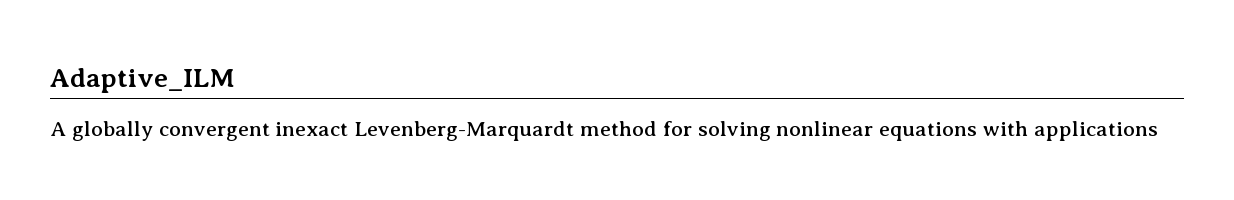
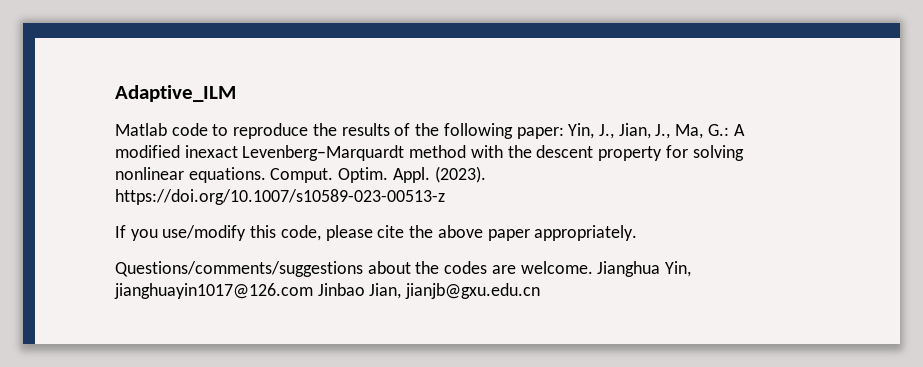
- A globally convergent inexact Levenberg-Marquardt method for solving nonlinear equations with applications
+ Matlab code to reproduce the results of the following paper: Yin, J., Jian, J., Ma, G.: A modified inexact Levenberg–Marquardt method with the descent property for solving nonlinear equations. Comput. Optim. Appl. (2023). https://doi.org/10.1007/s10589-023-00513-z
+ If you use/modify this code, please cite the above paper appropriately.
+ Questions/comments/suggestions about the codes are welcome. Jianghua Yin, jianghuayin1017@126.com Jinbao Jian, jianjb@gxu.edu.cn

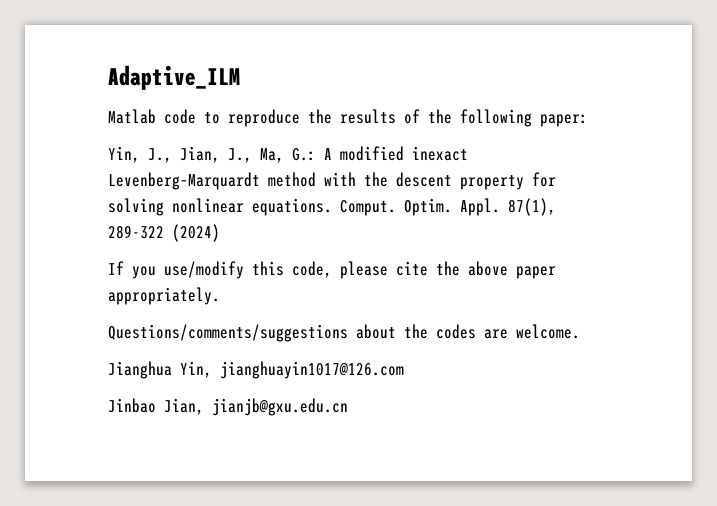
- Matlab code to reproduce the results of the following paper: Yin, J., Jian, J., Ma, G.: A modified inexact Levenberg–Marquardt method with the descent property for solving nonlinear equations.
+ Matlab code to reproduce the results of the following paper:
+ Yin, J., Jian, J., Ma, G.: A modified inexact Levenberg–Marquardt method with the descent property for solving nonlinear equations.
- (2023). https://doi.org/10.1007/s10589-023-00513-z
+ 87(1), 289-322 (2024)
- Questions/comments/suggestions about the codes are welcome. Jianghua Yin, jianghuayin1017@126.com Jinbao Jian, jianjb@gxu.edu.cn
+ Questions/comments/suggestions about the codes are welcome.
+ Jianghua Yin, jianghuayin1017@126.com
+ Jinbao Jian, jianjb@gxu.edu.cn

